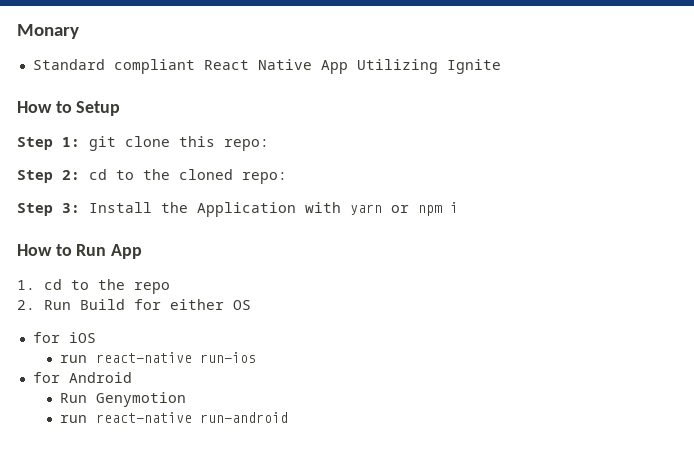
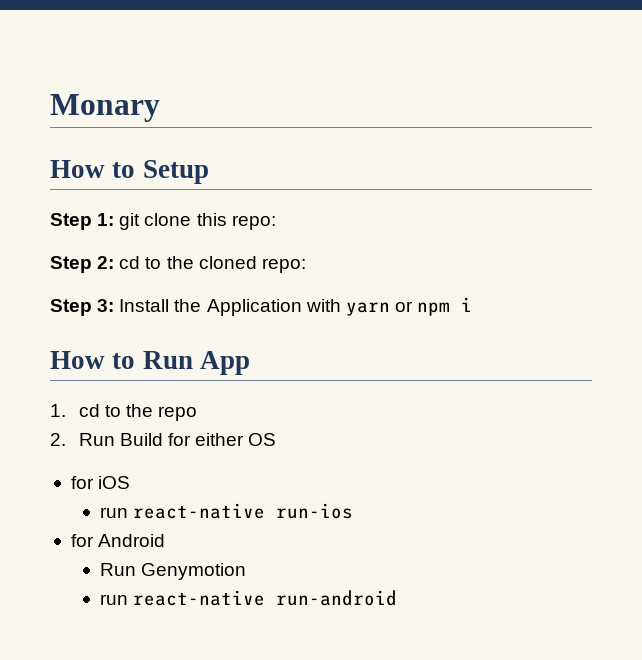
- Standard compliant React Native App Utilizing Ignite

